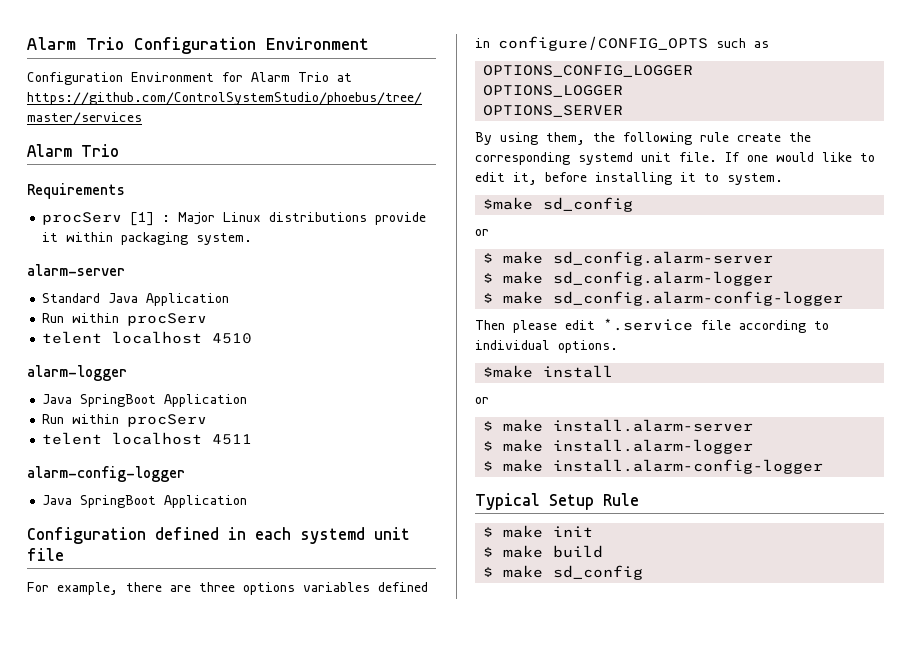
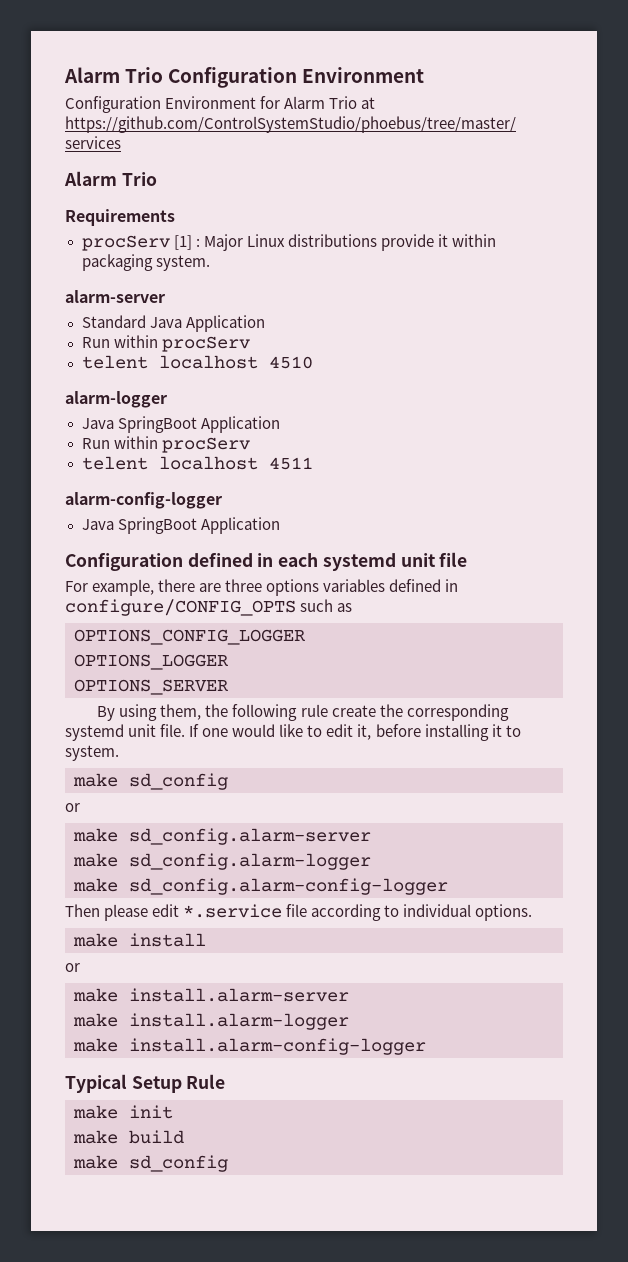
  If one would like to edit it, before installing it to system.
- $make sd_config
+ make sd_config
- $ make sd_config.alarm-server
+ make sd_config.alarm-server
- $ make sd_config.alarm-logger
+ make sd_config.alarm-logger
- $ make sd_config.alarm-config-logger
+ make sd_config.alarm-config-logger
- $make install
+ make install
- $ make install.alarm-server
+ make install.alarm-server
- $ make install.alarm-logger
+ make install.alarm-logger
- $ make install.alarm-config-logger
+ make install.alarm-config-logger
- $ make init
+ make init
- $ make build
- $ make sd_config
+ make build
+ make sd_config

